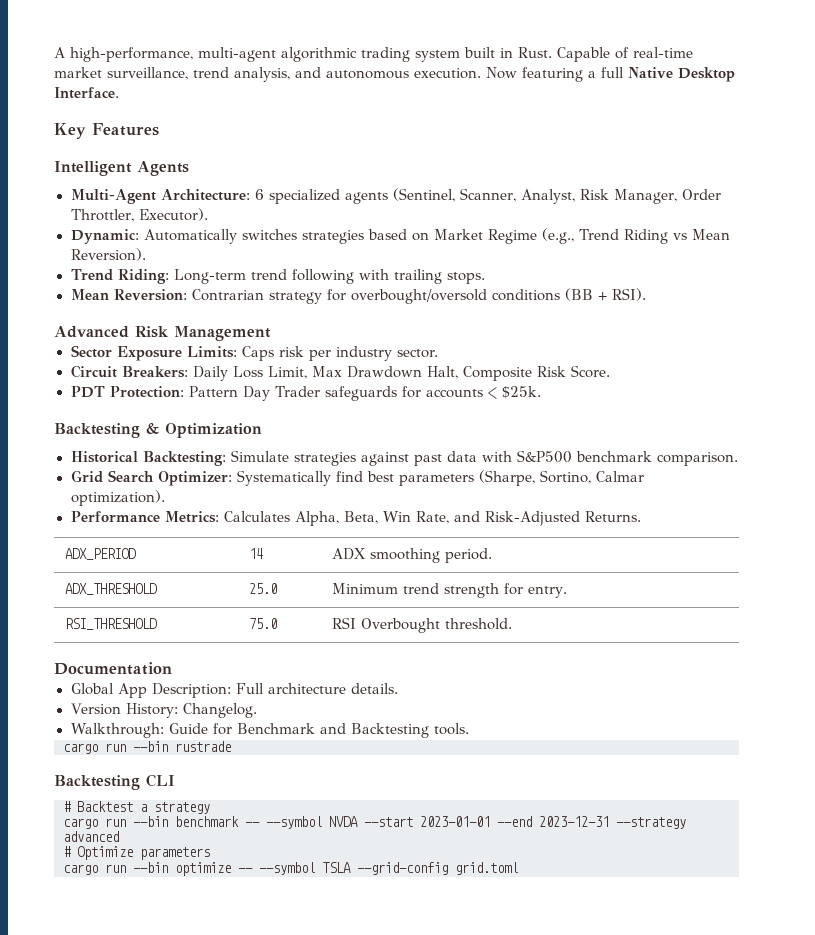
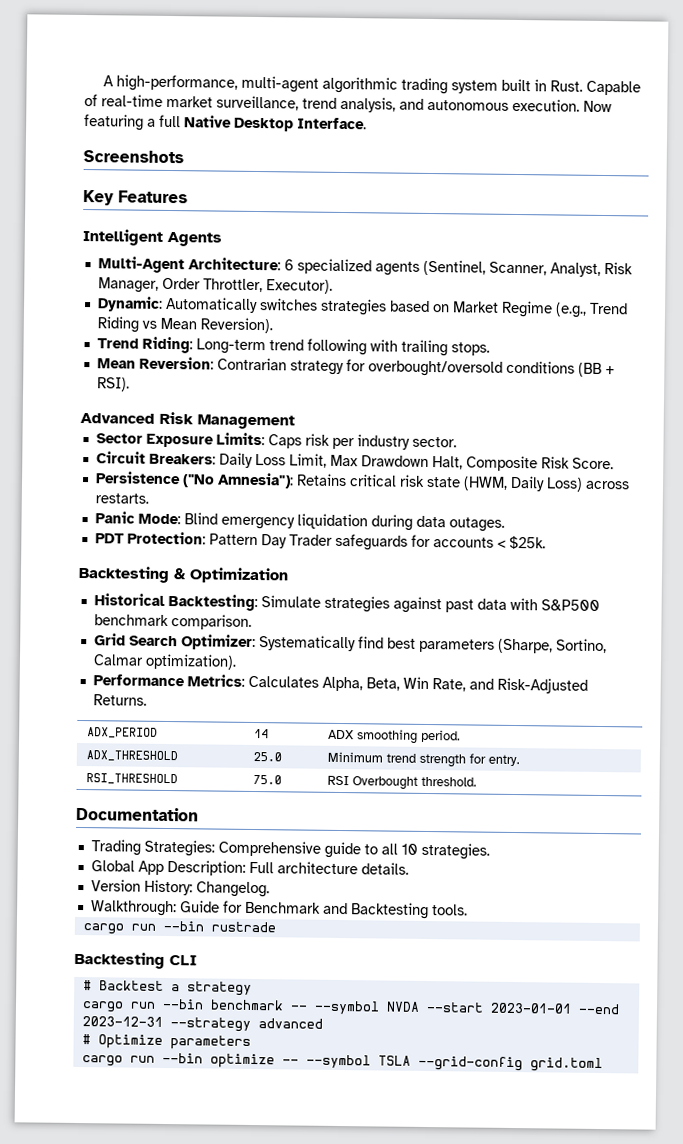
+ Screenshots
+ Persistence ("No Amnesia"): Retains critical risk state (HWM, Daily Loss) across restarts.
+ Panic Mode: Blind emergency liquidation during data outages.
+ Trading Strategies: Comprehensive guide to all 10 strategies.

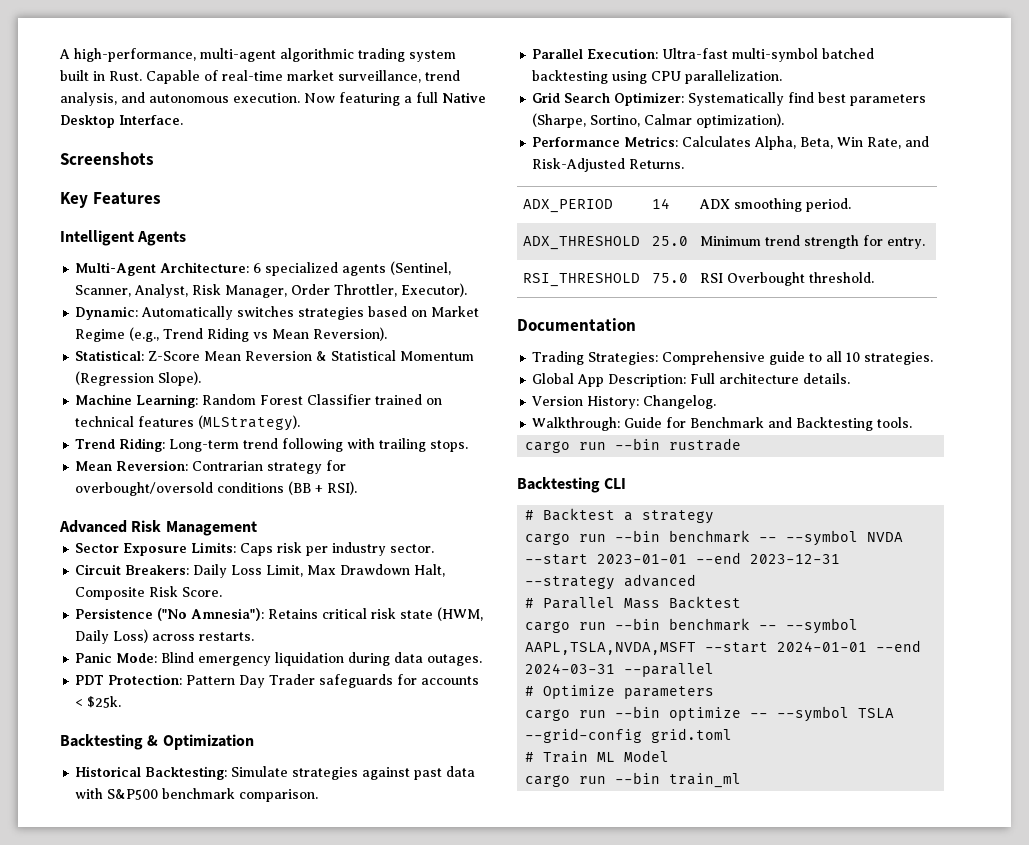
+ Statistical: Z-Score Mean Reversion & Statistical Momentum (Regression Slope).
+ Machine Learning: Random Forest Classifier trained on technical features (MLStrategy).
+ Parallel Execution: Ultra-fast multi-symbol batched backtesting using CPU parallelization.
+ # Parallel Mass Backtest
+ cargo run --bin benchmark -- --symbol AAPL,TSLA,NVDA,MSFT --start 2024-01-01 --end 2024-03-31 --parallel
+ # Train ML Model
+ cargo run --bin train_ml

